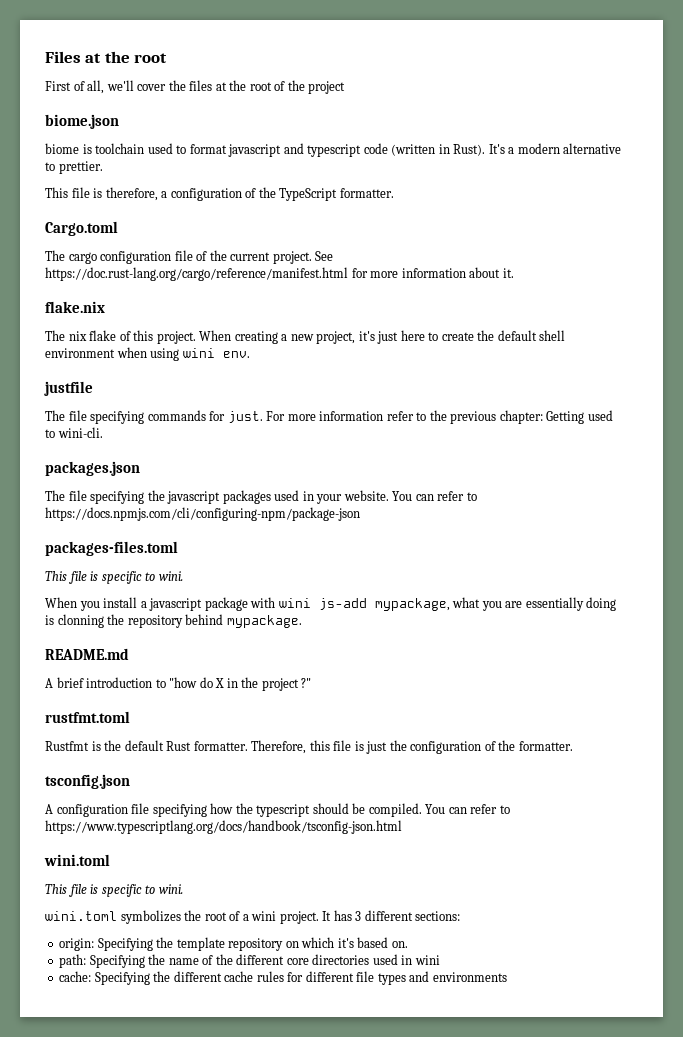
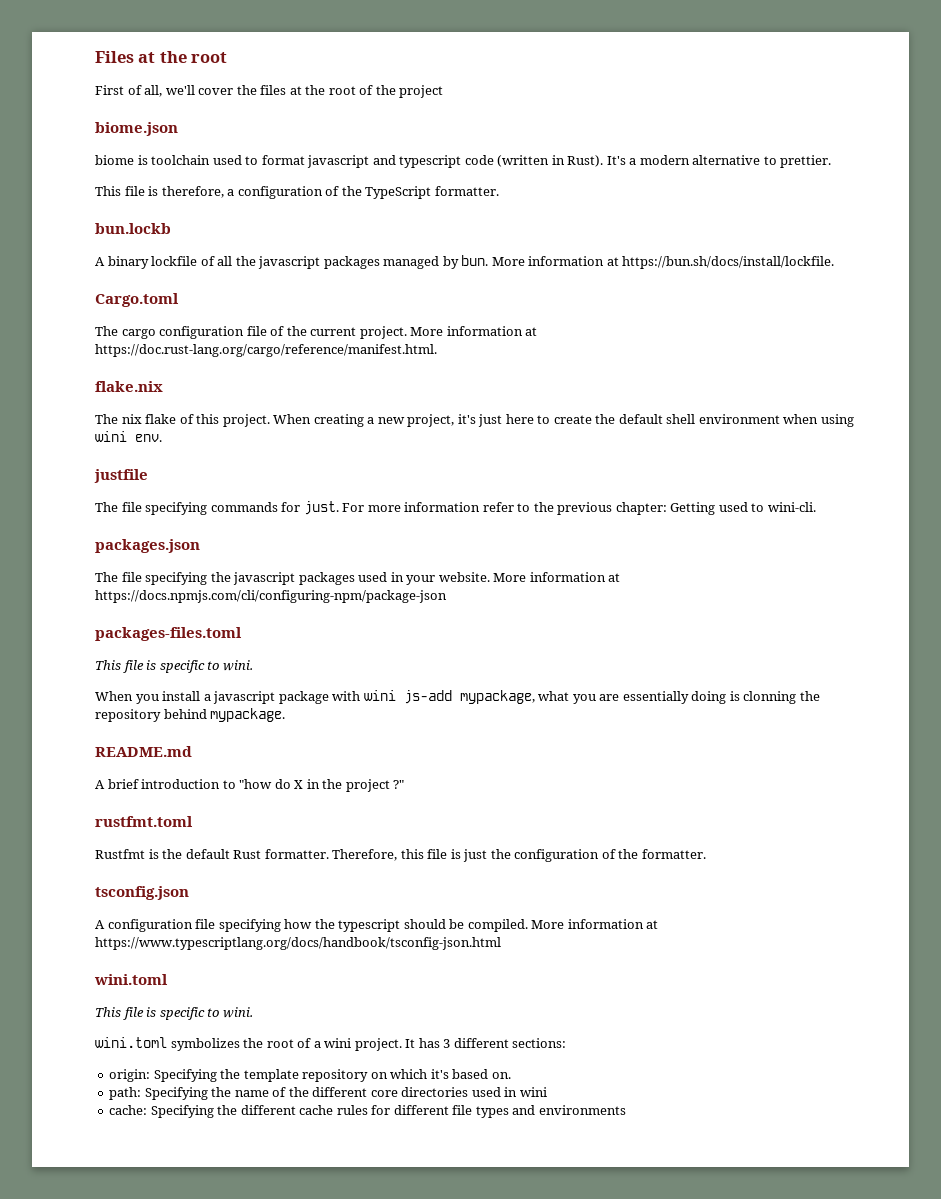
+ bun.lockb
+ A binary lockfile of all the javascript packages managed by bun. More information at https://bun.sh/docs/install/lockfile.
- See https://doc.rust-lang.org/cargo/reference/manifest.html for more information about it.
+ More information at https://doc.rust-lang.org/cargo/reference/manifest.html.
- You can refer to https://docs.npmjs.com/cli/configuring-npm/package-json
+ More information at https://docs.npmjs.com/cli/configuring-npm/package-json
- You can refer to https://www.typescriptlang.org/docs/handbook/tsconfig-json.html
+ More information at https://www.typescriptlang.org/docs/handbook/tsconfig-json.html

